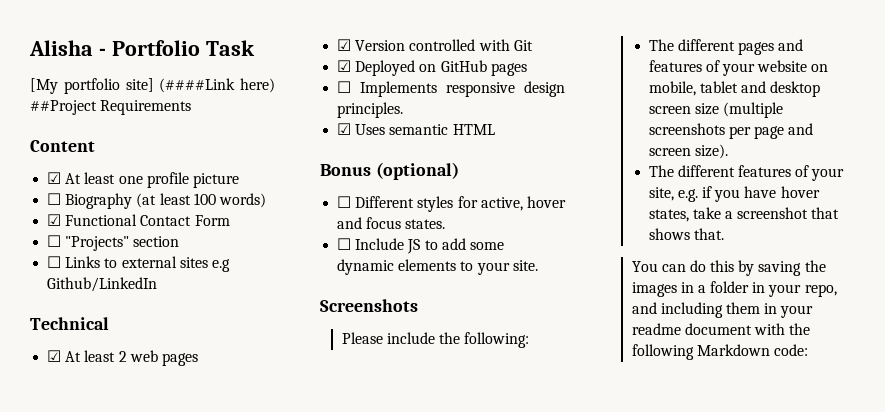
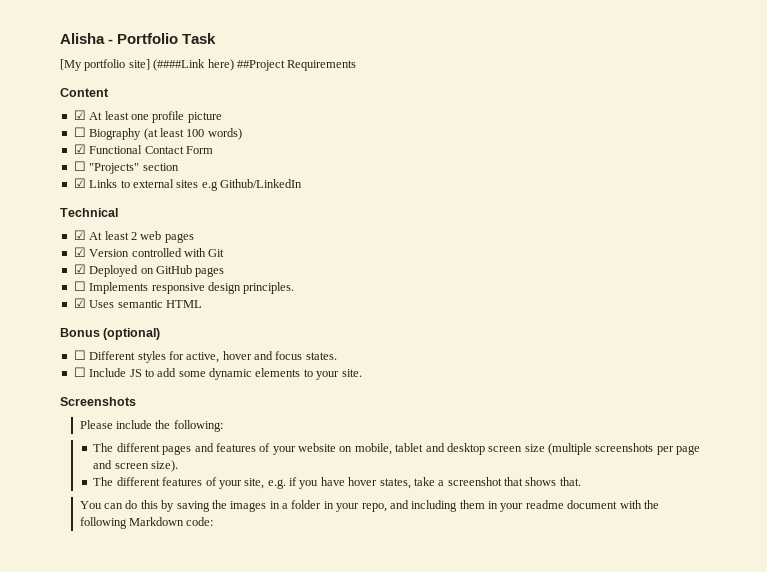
- ☐ Links to external sites e.g Github/LinkedIn
+ ☑ Links to external sites e.g Github/LinkedIn

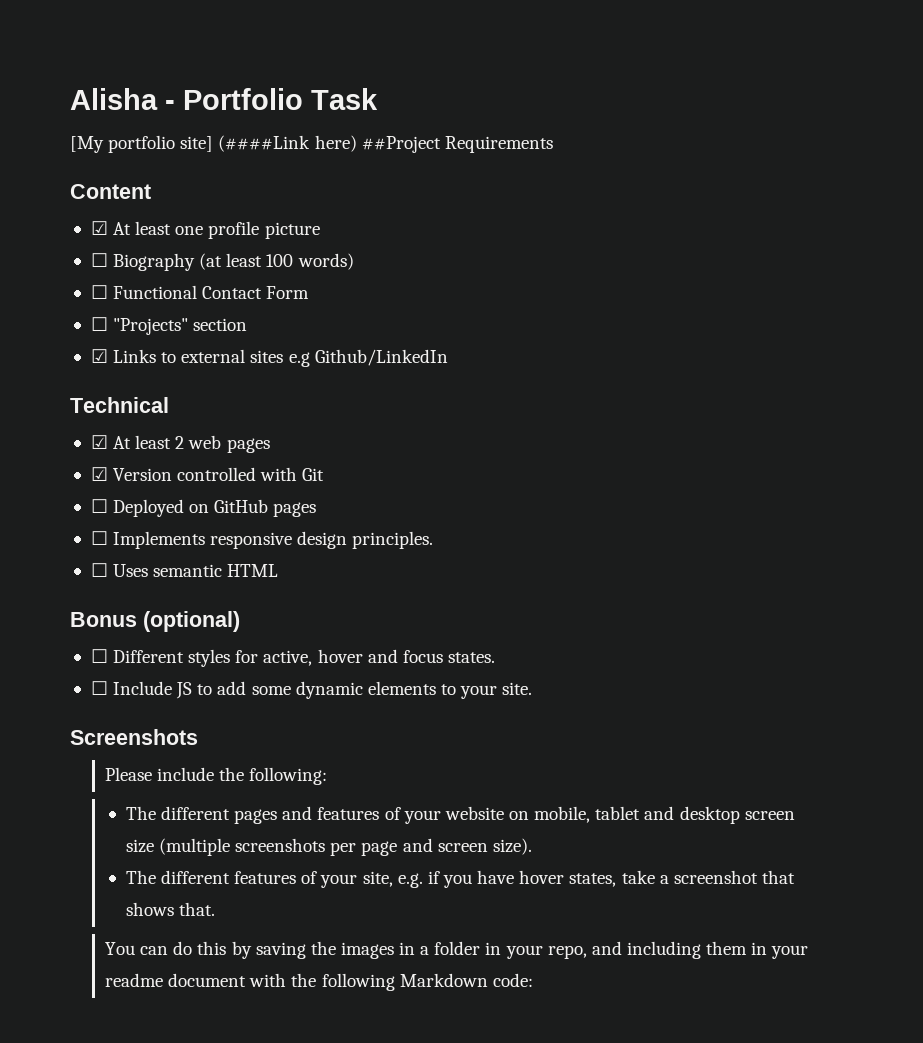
- ☑ Functional Contact Form
+ ☐ Functional Contact Form
- ☑ Deployed on GitHub pages
+ ☐ Deployed on GitHub pages
- ☑ Uses semantic HTML
+ ☐ Uses semantic HTML

